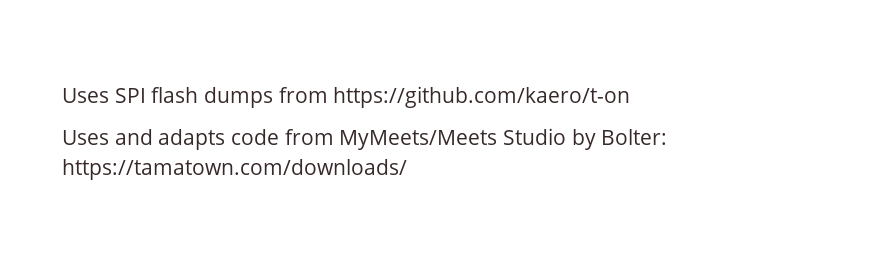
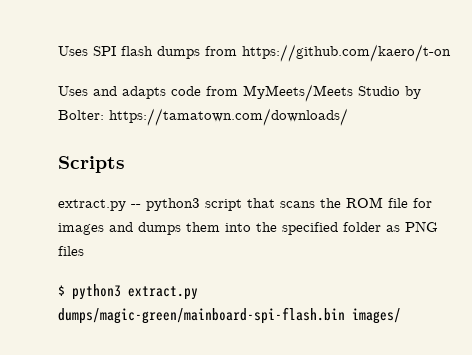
+ Scripts
+ extract.py -- python3 script that scans the ROM file for images and dumps them into the specified folder as PNG files
+ $ python3 extract.py dumps/magic-green/mainboard-spi-flash.bin images/

